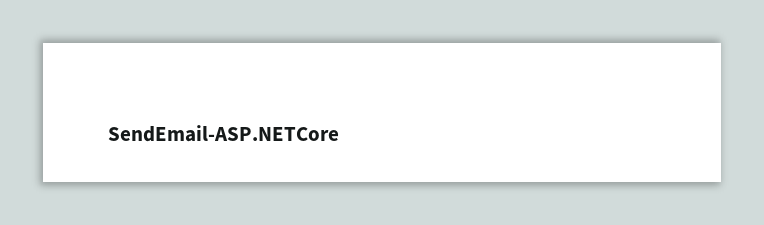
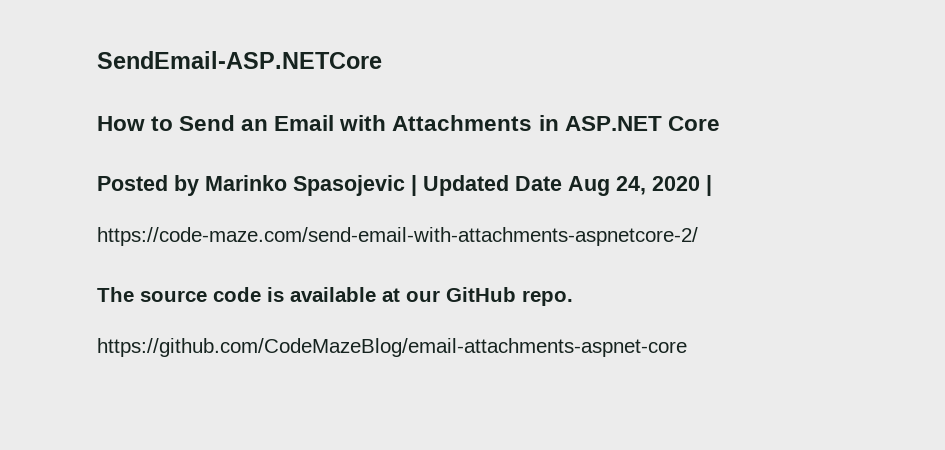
+ How to Send an Email with Attachments in ASP.NET Core
+ Posted by Marinko Spasojevic | Updated Date Aug 24, 2020 |
+ https://code-maze.com/send-email-with-attachments-aspnetcore-2/
+ The source code is available at our GitHub repo.
+ https://github.com/CodeMazeBlog/email-attachments-aspnet-core

